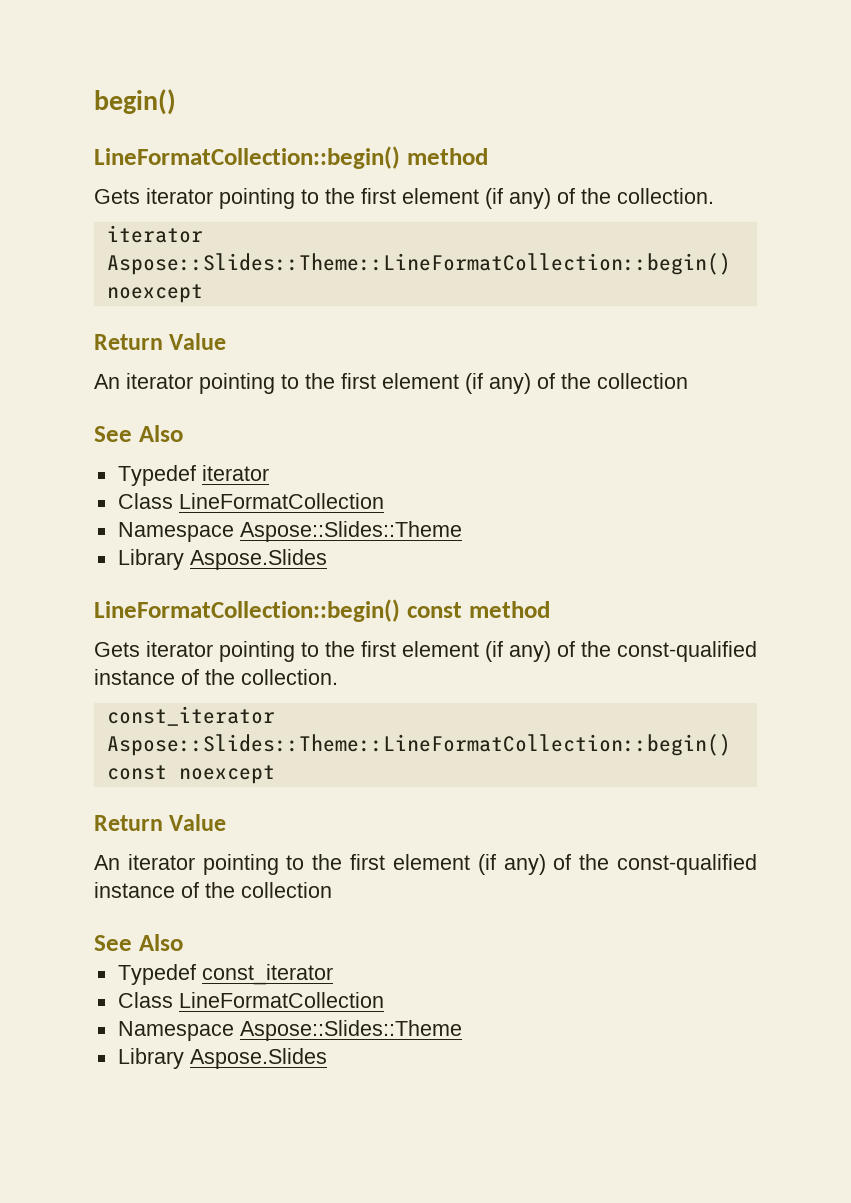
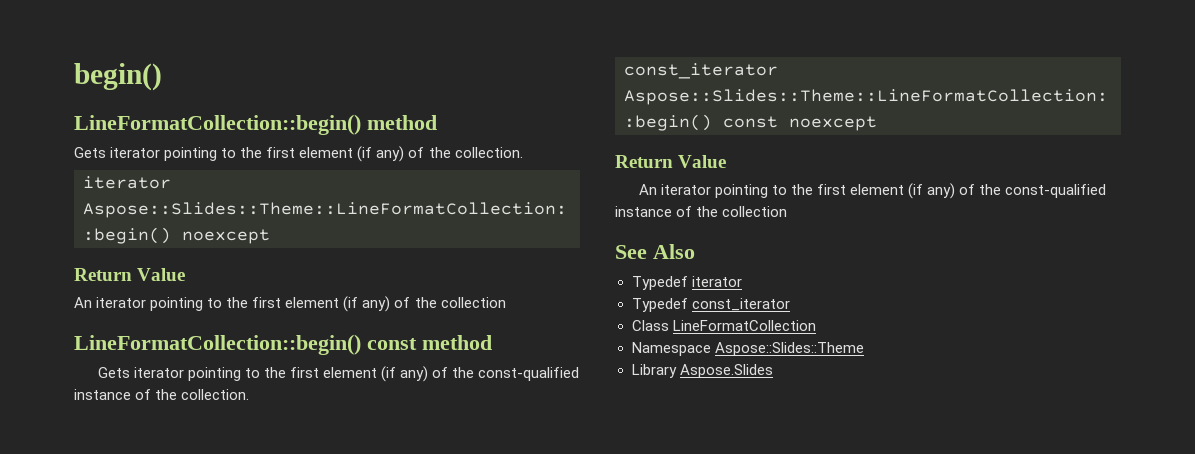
  An iterator pointing to the first element (if any) of the collection
- See Also
- Typedef iterator
- Class LineFormatCollection
- Namespace Aspose::Slides::Theme
- Library Aspose.Slides
+ Typedef iterator

